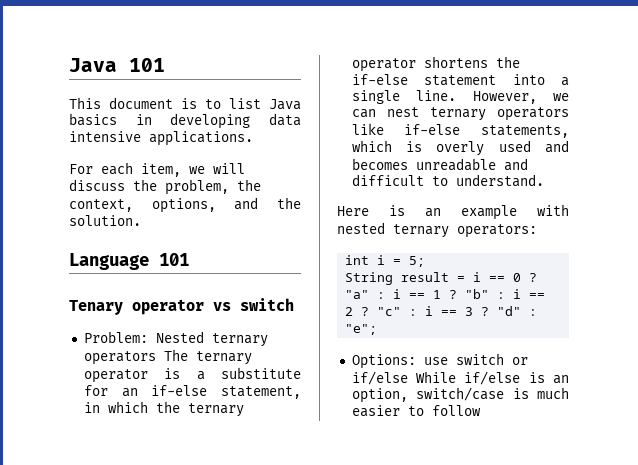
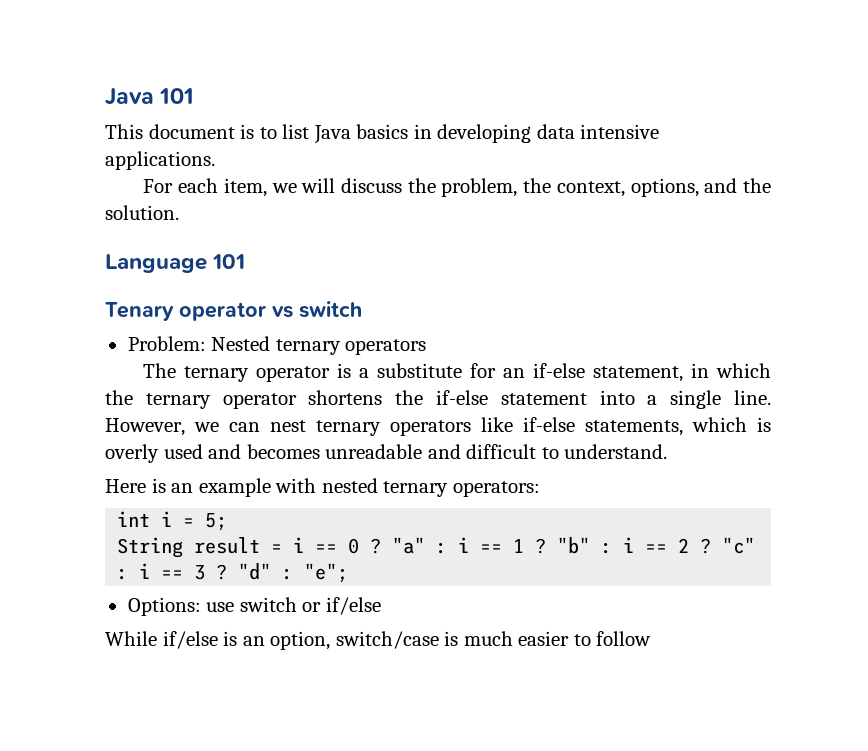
- Problem: Nested ternary operators The ternary operator is a substitute for an if-else statement, in which the ternary operator shortens the if-else statement into a single line.
+ Problem: Nested ternary operators
+ The ternary operator is a substitute for an if-else statement, in which the ternary operator shortens the if-else statement into a single line.
- Options: use switch or if/else While if/else is an option, switch/case is much easier to follow
+ Options: use switch or if/else
+ While if/else is an option, switch/case is much easier to follow

